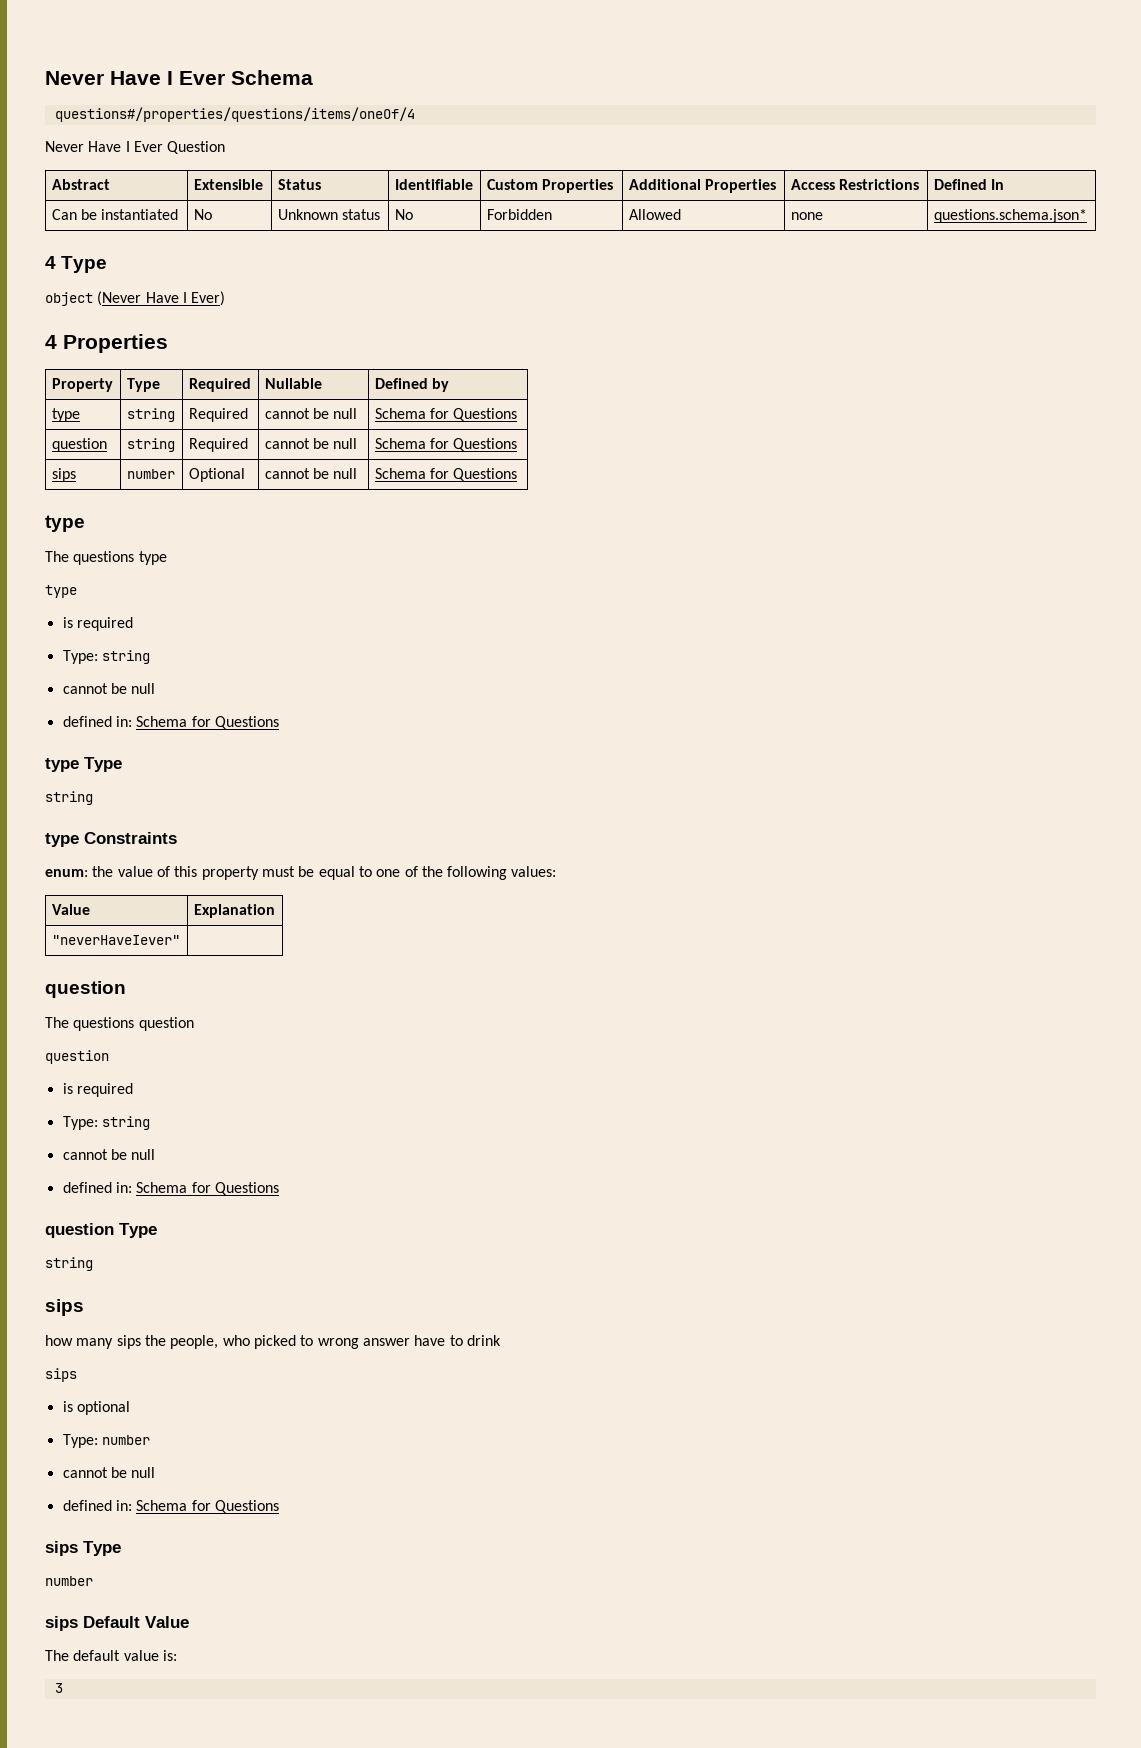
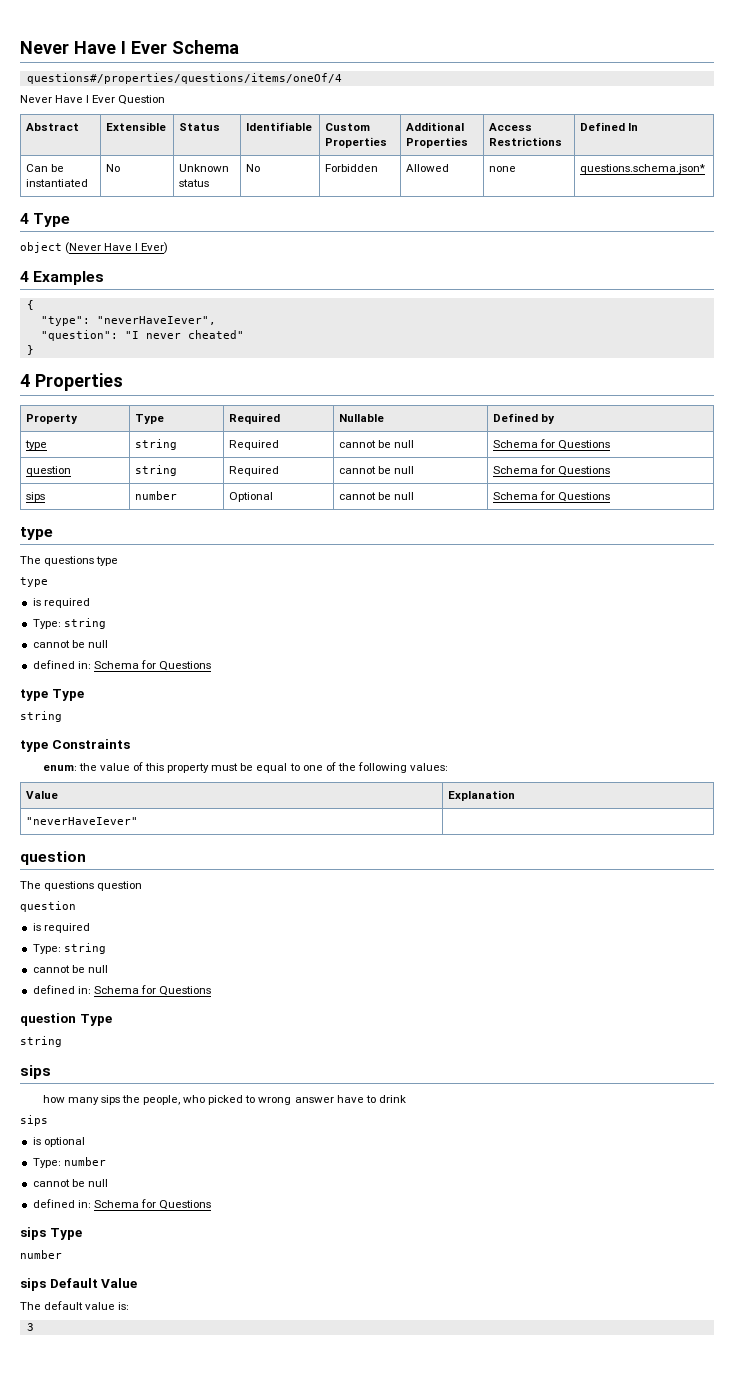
+ 4 Examples
+ {
+ "type": "neverHaveIever",
+ "question": "I never cheated"
+ }

